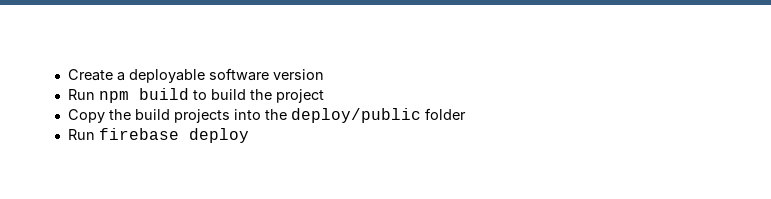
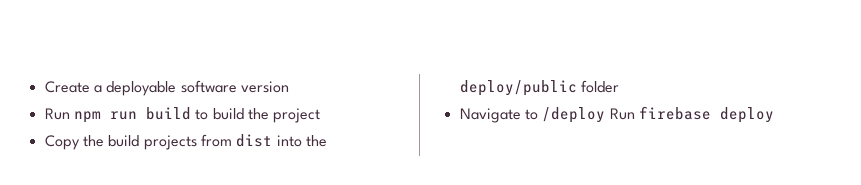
- Run npm build to build the project
+ Run npm run build to build the project
- Copy the build projects into the deploy/public folder
+ Copy the build projects from dist into the deploy/public folder
- Run firebase deploy
+ Navigate to /deploy Run firebase deploy

